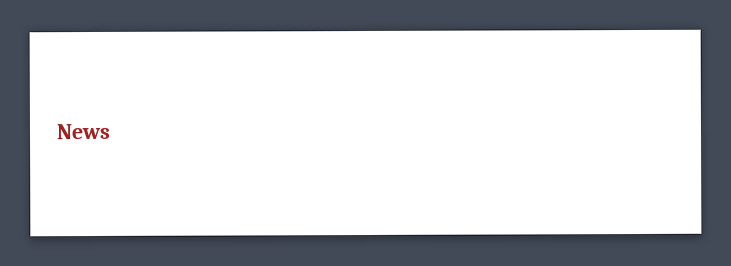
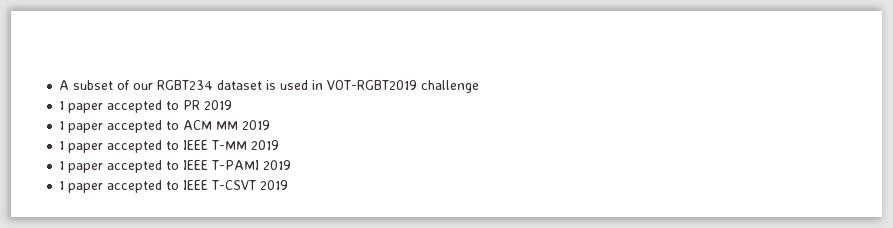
- News
+ A subset of our RGBT234 dataset is used in VOT-RGBT2019 challenge
+ 1 paper accepted to PR 2019
+ 1 paper accepted to ACM MM 2019
+ 1 paper accepted to IEEE T-MM 2019
+ 1 paper accepted to IEEE T-PAMI 2019
+ 1 paper accepted to IEEE T-CSVT 2019

